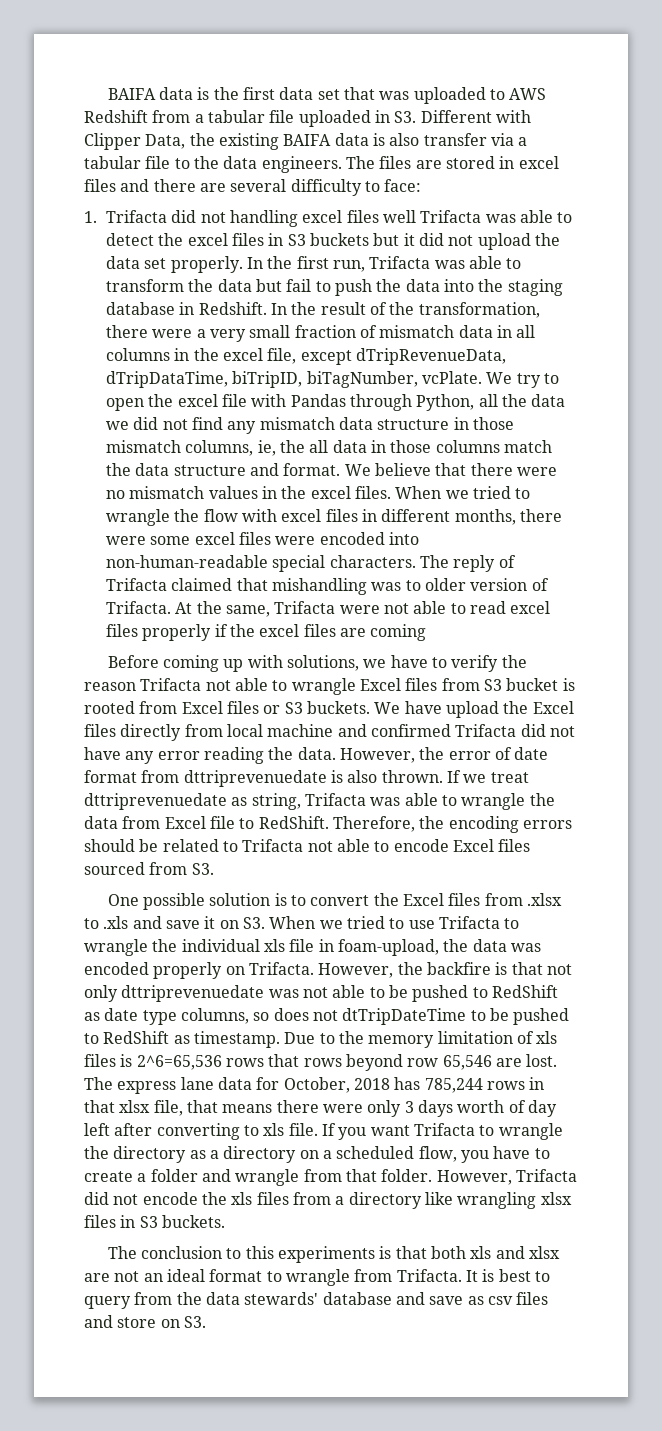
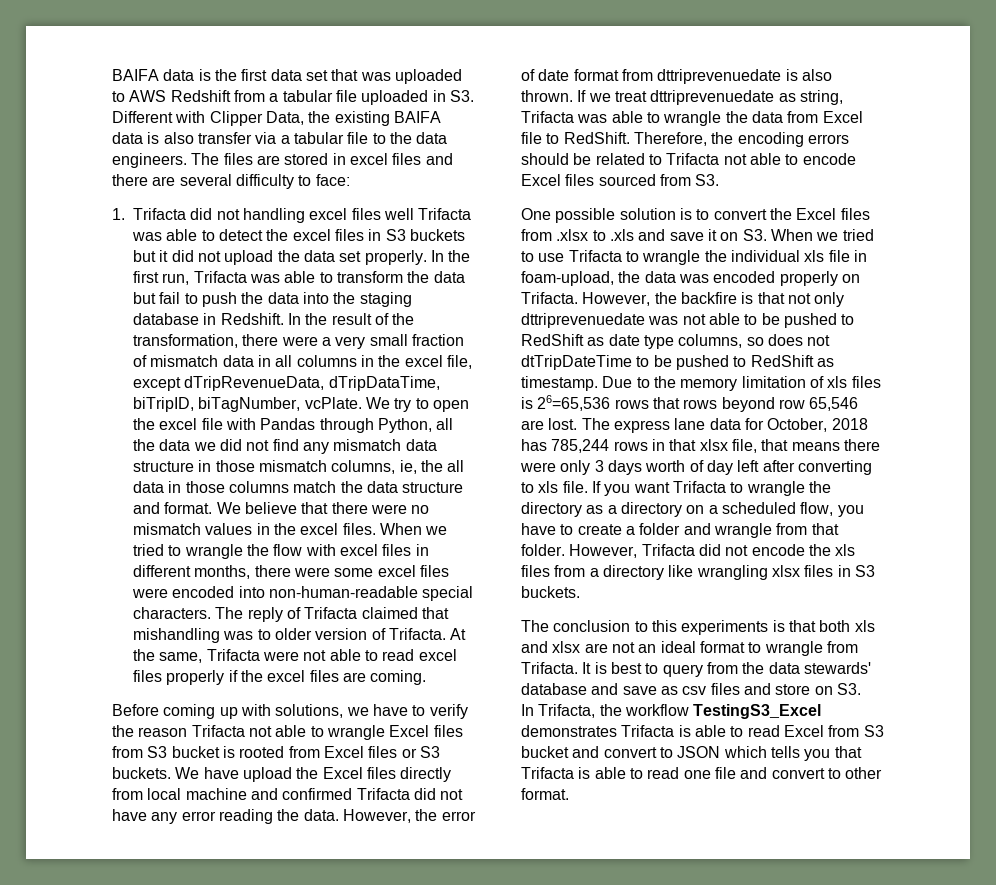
- At the same, Trifacta were not able to read excel files properly if the excel files are coming
+ At the same, Trifacta were not able to read excel files properly if the excel files are coming.
- Due to the memory limitation of xls files is 2^6=65,536 rows that rows beyond row 65,546 are lost.
+ Due to the memory limitation of xls files is 26=65,536 rows that rows beyond row 65,546 are lost.
+ In Trifacta, the workflow TestingS3_Excel demonstrates Trifacta is able to read Excel from S3 bucket and convert to JSON which tells you that Trifacta is able to read one file and convert to other format.

